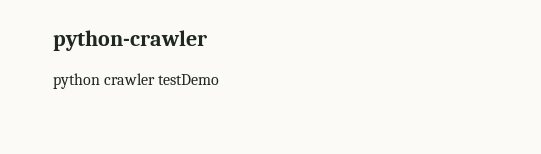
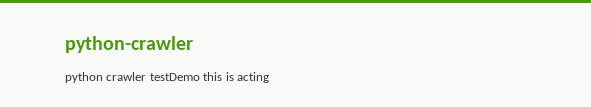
- python crawler testDemo
+ python crawler testDemo this is acting

